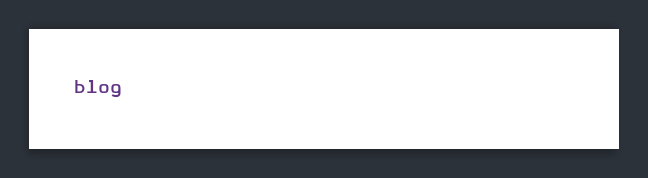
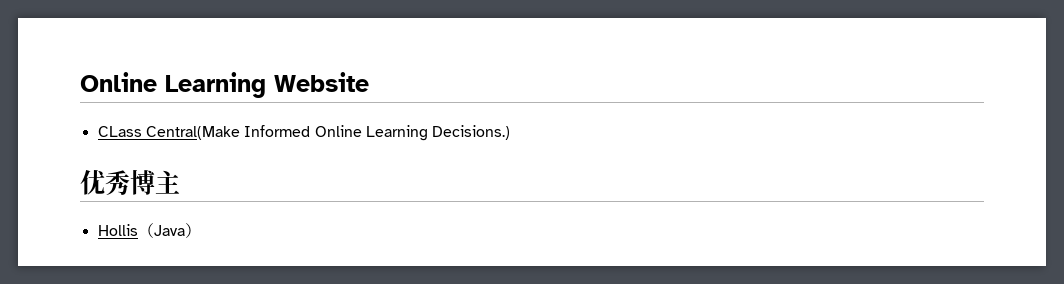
- blog
+ Online Learning Website
+ CLass Central(Make Informed Online Learning Decisions.)
+ 优秀博主
+ Hollis（Java）

